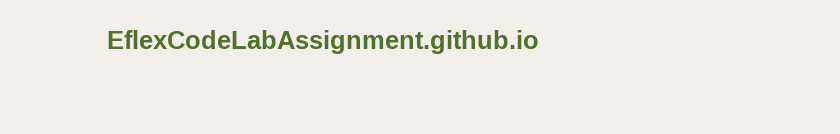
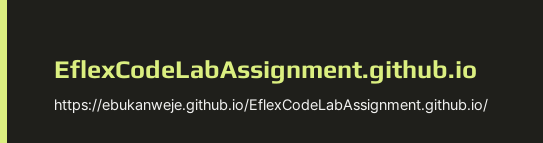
+ https://ebukanweje.github.io/EflexCodeLabAssignment.github.io/

